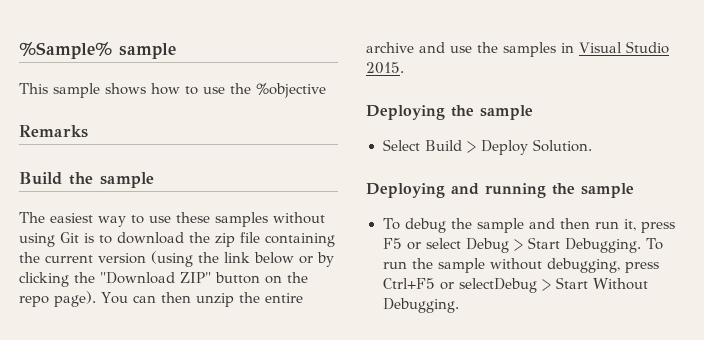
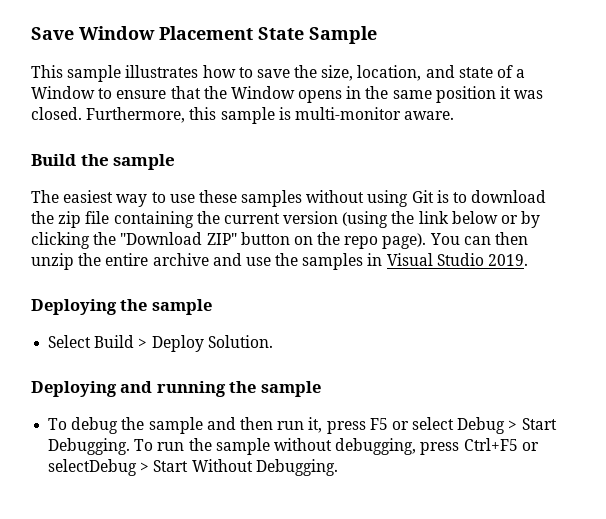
- %Sample% sample
+ Save Window Placement State Sample
- This sample shows how to use the %objective
- Remarks
+ This sample illustrates how to save the size, location, and state of a Window to ensure that the Window opens in the same position it was closed. Furthermore, this sample is multi-monitor aware.
- You can then unzip the entire archive and use the samples in Visual Studio 2015.
+ You can then unzip the entire archive and use the samples in Visual Studio 2019.

